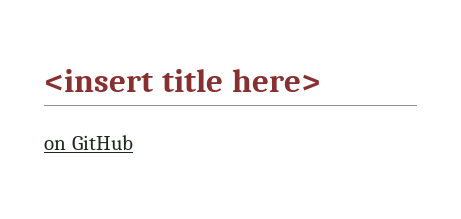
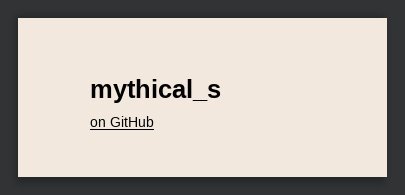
- <insert title here>
+ mythical_s

